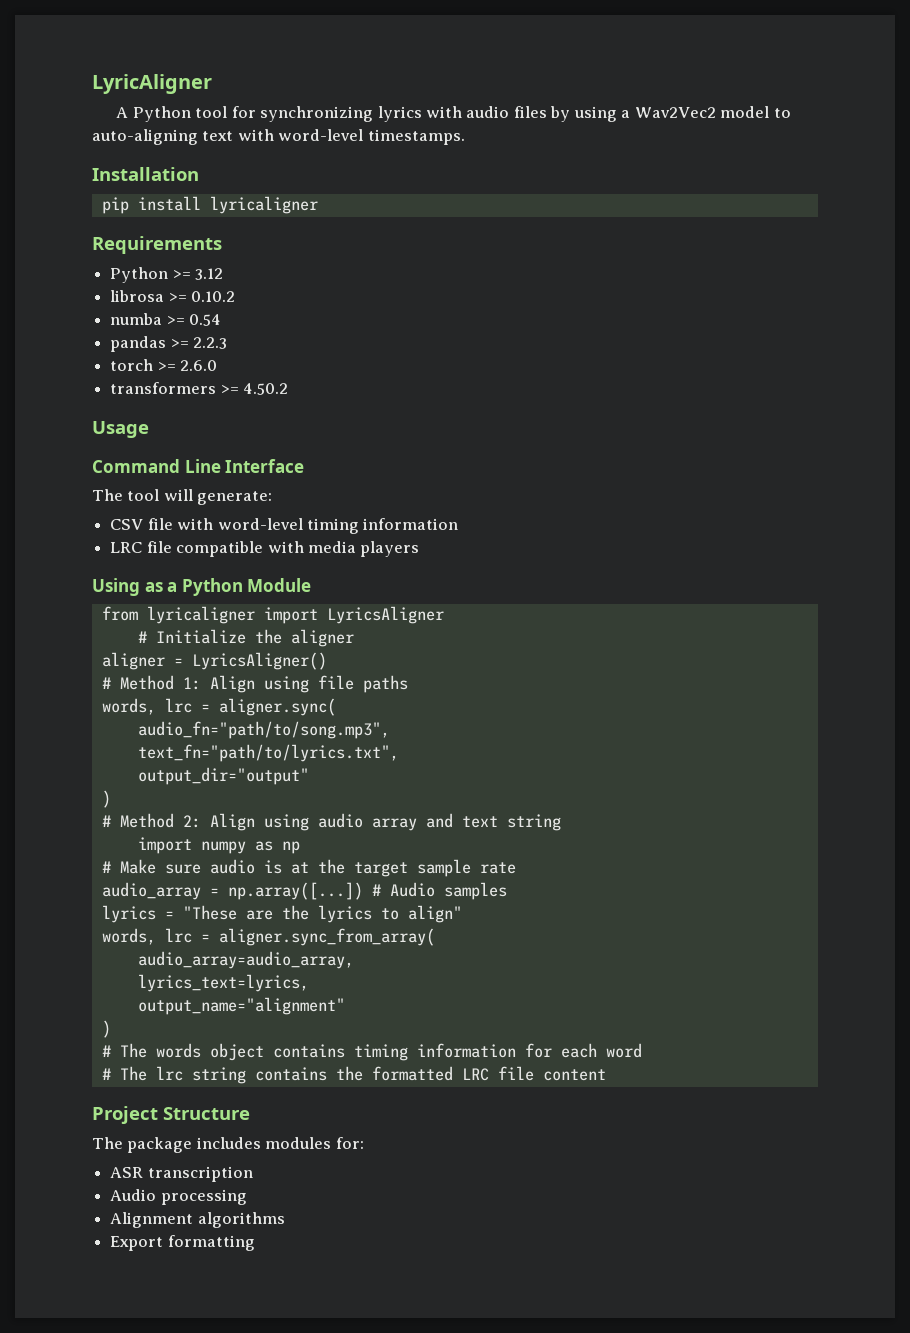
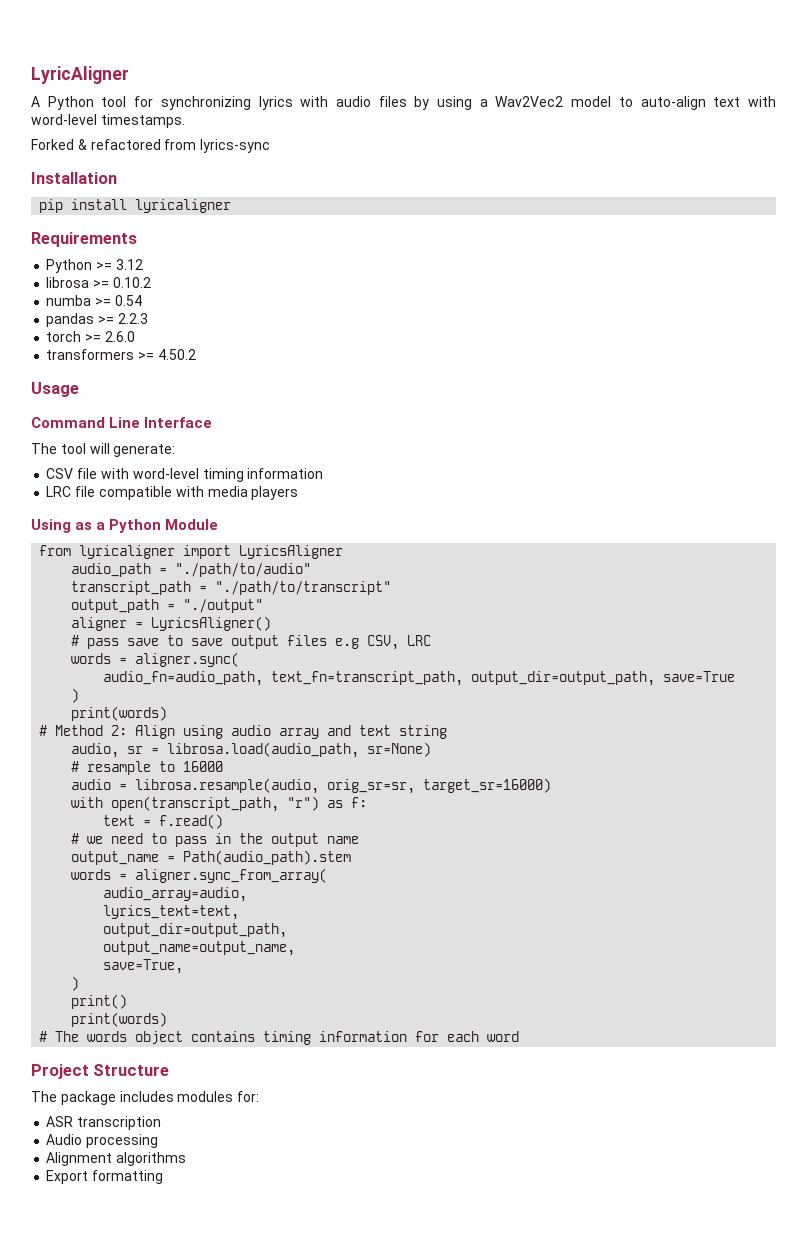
- A Python tool for synchronizing lyrics with audio files by using a Wav2Vec2 model to auto-aligning text with word-level timestamps.
+ A Python tool for synchronizing lyrics with audio files by using a Wav2Vec2 model to auto-align text with word-level timestamps.
+ Forked & refactored from lyrics-sync
- # Initialize the aligner
+ audio_path = "./path/to/audio"
+ transcript_path = "./path/to/transcript"
+ output_path = "./output"
  aligner = LyricsAligner()
- # Method 1: Align using file paths
- words, lrc = aligner.sync(
- audio_fn="path/to/song.mp3",
- text_fn="path/to/lyrics.txt",
- output_dir="output"
+ # pass save to save output files e.g CSV, LRC
+ words = aligner.sync(
+ audio_fn=audio_path, text_fn=transcript_path, output_dir=output_path, save=True
  )
+ print(words)
- import numpy as np
- # Make sure audio is at the target sample rate
- audio_array = np.array([...]) # Audio samples
- lyrics = "These are the lyrics to align"
- words, lrc = aligner.sync_from_array(
- audio_array=audio_array,
- lyrics_text=lyrics,
- output_name="alignment"
+ audio, sr = librosa.load(audio_path, sr=None)
+ # resample to 16000
+ audio = librosa.resample(audio, orig_sr=sr, target_sr=16000)
+ with open(transcript_path, "r") as f:
+ text = f.read()
+ # we need to pass in the output name
+ output_name = Path(audio_path).stem
+ words = aligner.sync_from_array(
+ audio_array=audio,
+ lyrics_text=text,
+ output_dir=output_path,
+ output_name=output_name,
+ save=True,
  )
+ print()
+ print(words)
- # The lrc string contains the formatted LRC file content

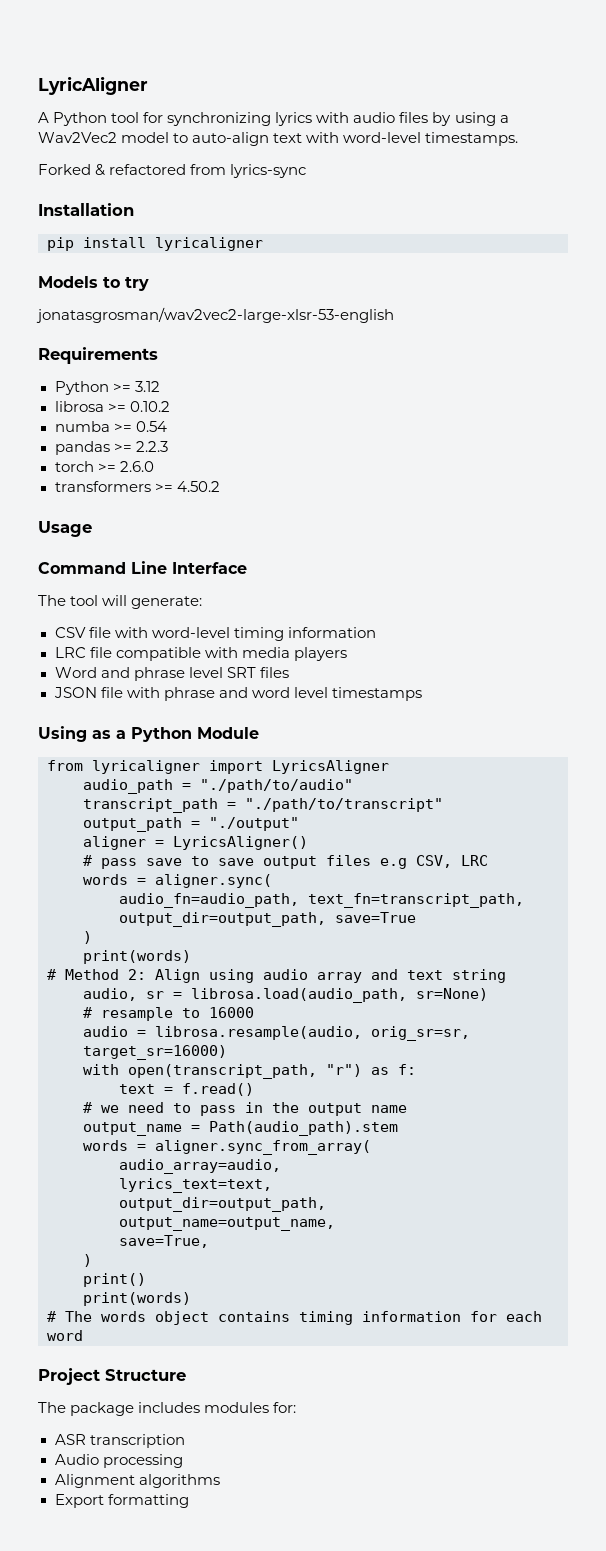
+ Models to try
+ jonatasgrosman/wav2vec2-large-xlsr-53-english
+ Word and phrase level SRT files
+ JSON file with phrase and word level timestamps

